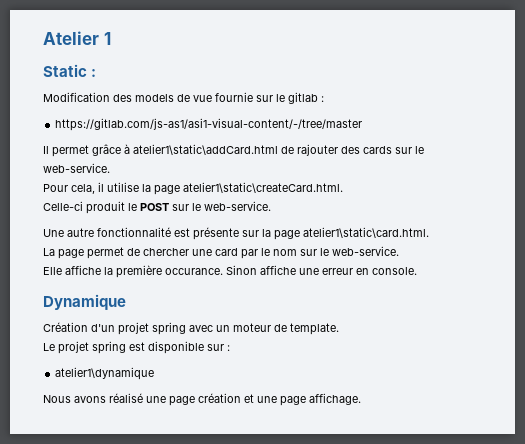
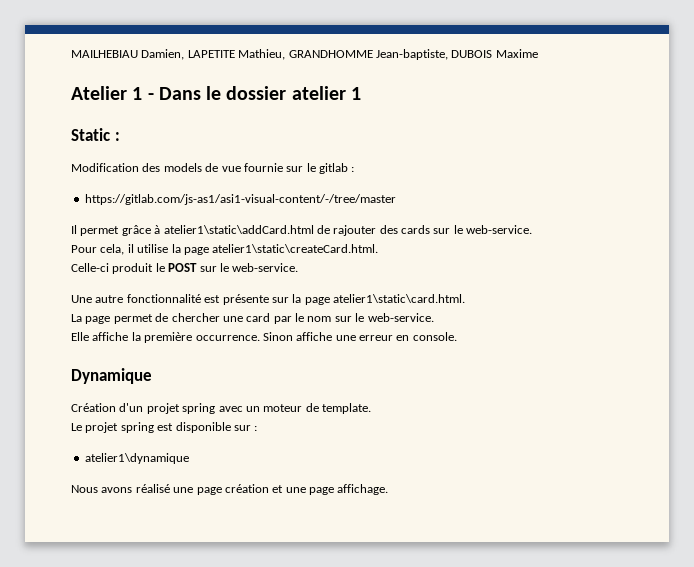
- Atelier 1
+ MAILHEBIAU Damien, LAPETITE Mathieu, GRANDHOMME Jean-baptiste, DUBOIS Maxime
+ Atelier 1 - Dans le dossier atelier 1
- Elle affiche la première occurance.
+ Elle affiche la première occurrence.

